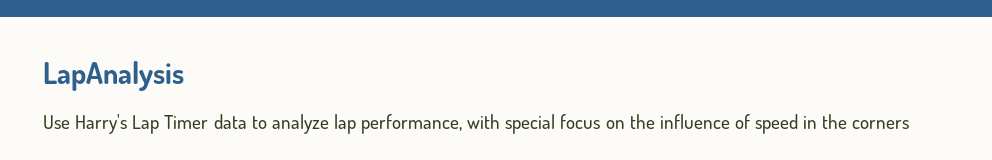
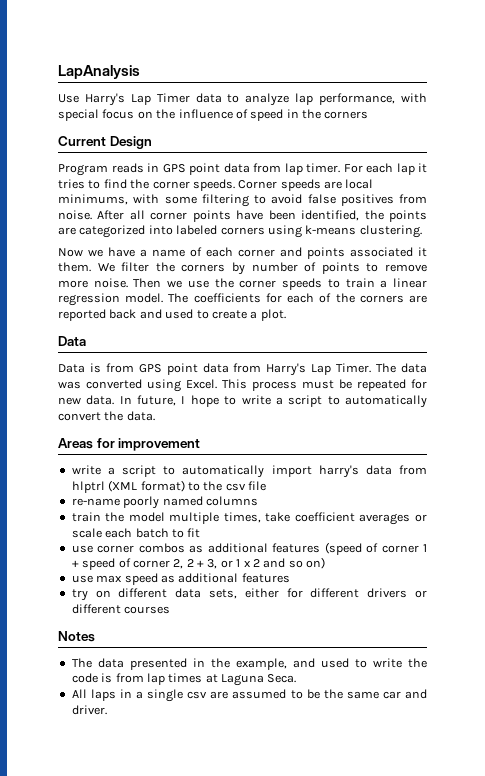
+ Current Design
+ Program reads in GPS point data from lap timer. For each lap it tries to find the corner speeds. Corner speeds are local minimums, with some filtering to avoid false positives from noise. After all corner points have been identified, the points are categorized into labeled corners using k-means clustering.
+ Now we have a name of each corner and points associated it them. We filter the corners by number of points to remove more noise. Then we use the corner speeds to train a linear regression model. The coefficients for each of the corners are reported back and used to create a plot.
+ Data
+ Data is from GPS point data from Harry's Lap Timer. The data was converted using Excel. This process must be repeated for new data. In future, I hope to write a script to automatically convert the data.
+ Areas for improvement
+ write a script to automatically import harry's data from hlptrl (XML format) to the csv file
+ re-name poorly named columns
+ train the model multiple times, take coefficient averages or scale each batch to fit
+ use corner combos as additional features (speed of corner 1 + speed of corner 2, 2 + 3, or 1 x 2 and so on)
+ use max speed as additional features
+ try on different data sets, either for different drivers or different courses
+ Notes
+ The data presented in the example, and used to write the code is from lap times at Laguna Seca.
+ All laps in a single csv are assumed to be the same car and driver.

